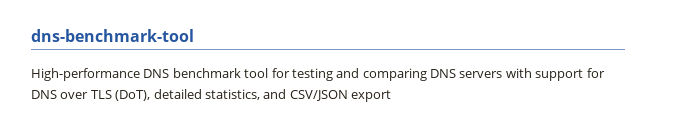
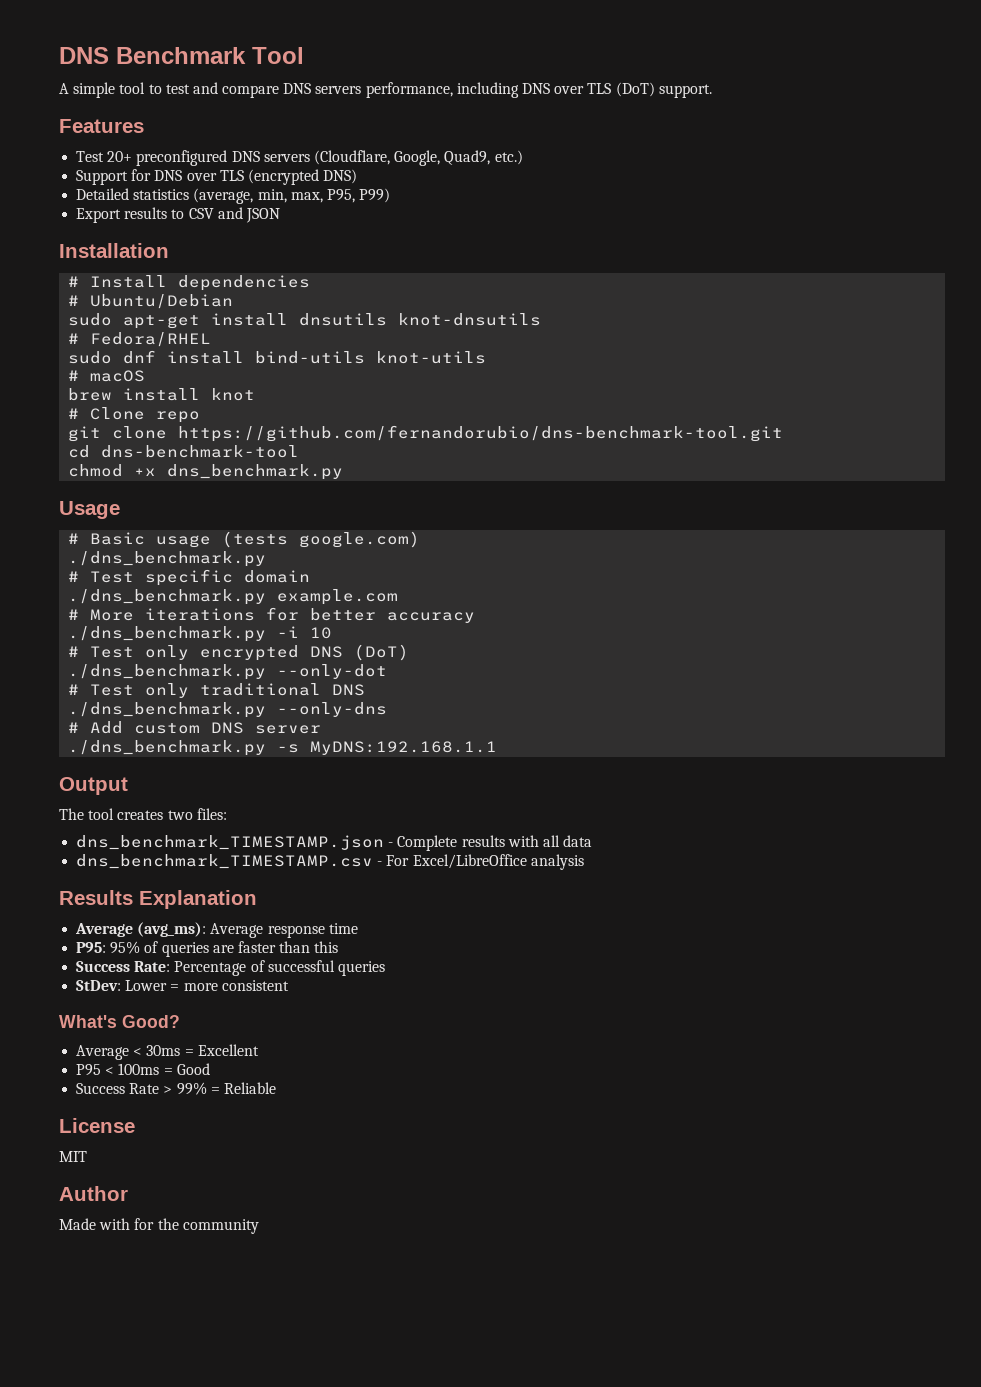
- dns-benchmark-tool
- High-performance DNS benchmark tool for testing and comparing DNS servers with support for DNS over TLS (DoT), detailed statistics, and CSV/JSON export
+ DNS Benchmark Tool
+ A simple tool to test and compare DNS servers performance, including DNS over TLS (DoT) support.
+ Features
+ Test 20+ preconfigured DNS servers (Cloudflare, Google, Quad9, etc.)
+ Support for DNS over TLS (encrypted DNS)
+ Detailed statistics (average, min, max, P95, P99)
+ Export results to CSV and JSON
+ Installation
+ # Install dependencies
+ # Ubuntu/Debian
+ sudo apt-get install dnsutils knot-dnsutils
+ # Fedora/RHEL
+ sudo dnf install bind-utils knot-utils
+ # macOS
+ brew install knot
+ # Clone repo
+ git clone https://github.com/fernandorubio/dns-benchmark-tool.git
+ cd dns-benchmark-tool
+ chmod +x dns_benchmark.py
+ Usage
+ # Basic usage (tests google.com)
+ ./dns_benchmark.py
+ # Test specific domain
+ ./dns_benchmark.py example.com
+ # More iterations for better accuracy
+ ./dns_benchmark.py -i 10
+ # Test only encrypted DNS (DoT)
+ ./dns_benchmark.py --only-dot
+ # Test only traditional DNS
+ ./dns_benchmark.py --only-dns
+ # Add custom DNS server
+ ./dns_benchmark.py -s MyDNS:192.168.1.1
+ Output
+ The tool creates two files:
+ dns_benchmark_TIMESTAMP.json - Complete results with all data
+ dns_benchmark_TIMESTAMP.csv - For Excel/LibreOffice analysis
+ Results Explanation
+ Average (avg_ms): Average response time
+ P95: 95% of queries are faster than this
+ Success Rate: Percentage of successful queries
+ StDev: Lower = more consistent
+ What's Good?
+ Average < 30ms = Excellent
+ P95 < 100ms = Good
+ Success Rate > 99% = Reliable
+ License
+ MIT
+ Author
+ Made with for the community

